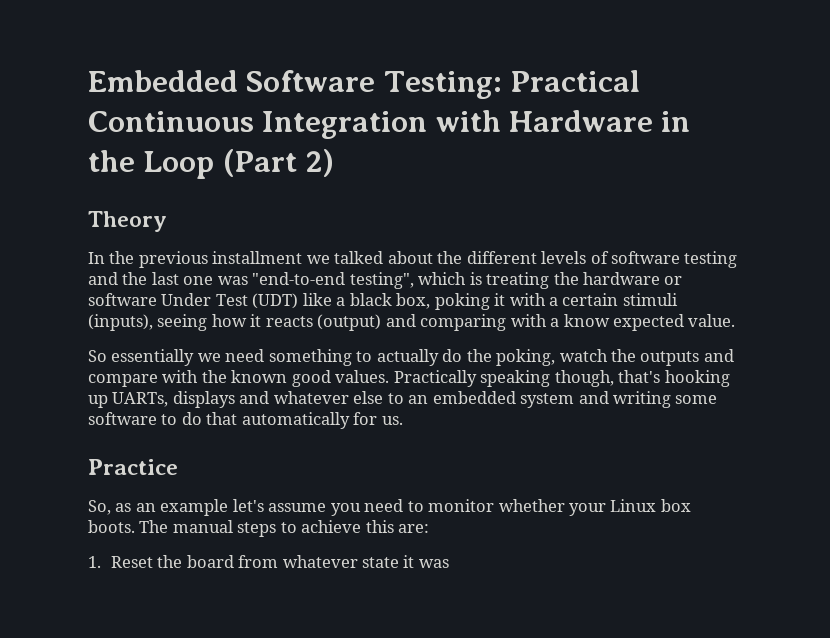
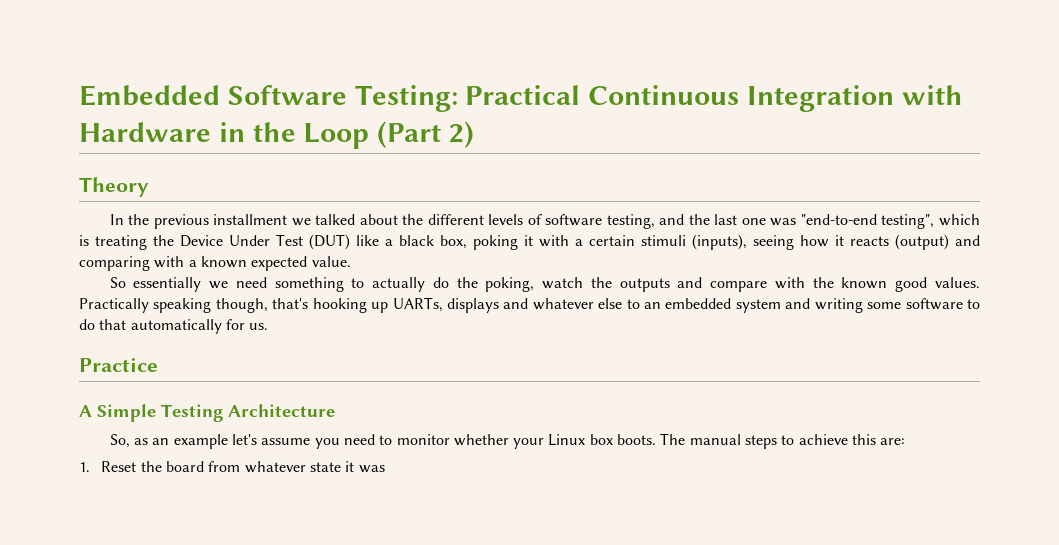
- In the previous installment we talked about the different levels of software testing and the last one was "end-to-end testing", which is treating the hardware or software Under Test (UDT) like a black box, poking it with a certain stimuli (inputs), seeing how it reacts (output) and comparing with a know expected value.
+ In the previous installment we talked about the different levels of software testing, and the last one was "end-to-end testing", which is treating the Device Under Test (DUT) like a black box, poking it with a certain stimuli (inputs), seeing how it reacts (output) and comparing with a known expected value.
+ A Simple Testing Architecture

